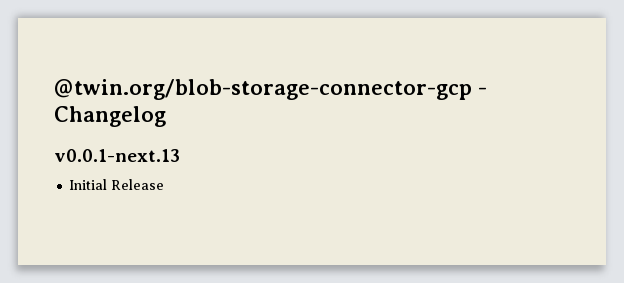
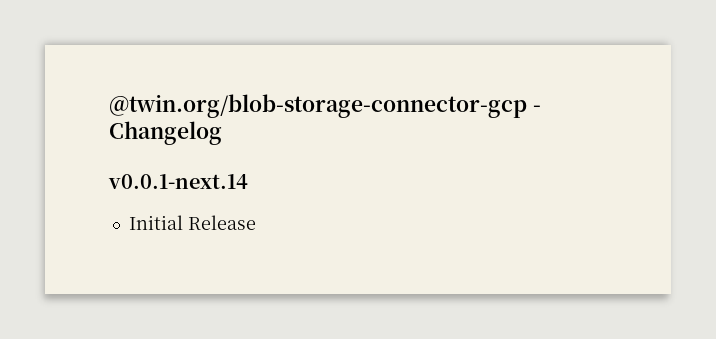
- v0.0.1-next.13
+ v0.0.1-next.14

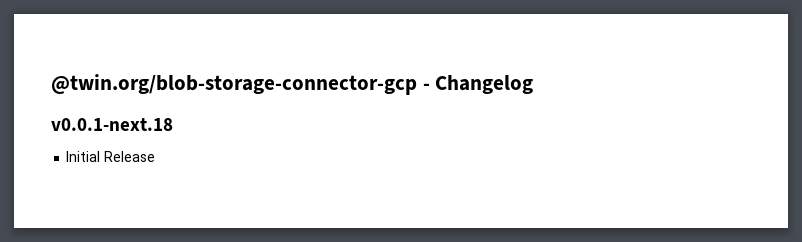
- v0.0.1-next.14
+ v0.0.1-next.18

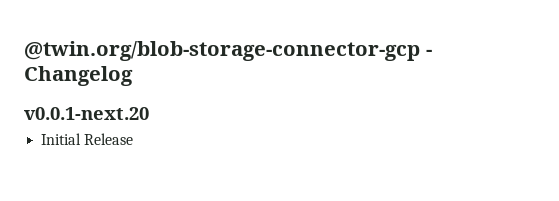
- v0.0.1-next.18
+ v0.0.1-next.20

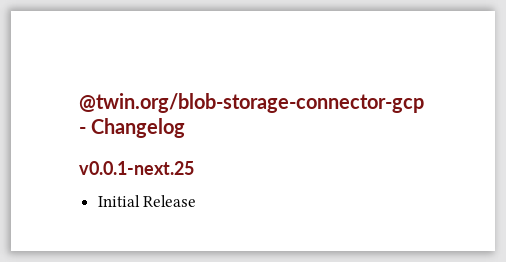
- v0.0.1-next.20
+ v0.0.1-next.25

